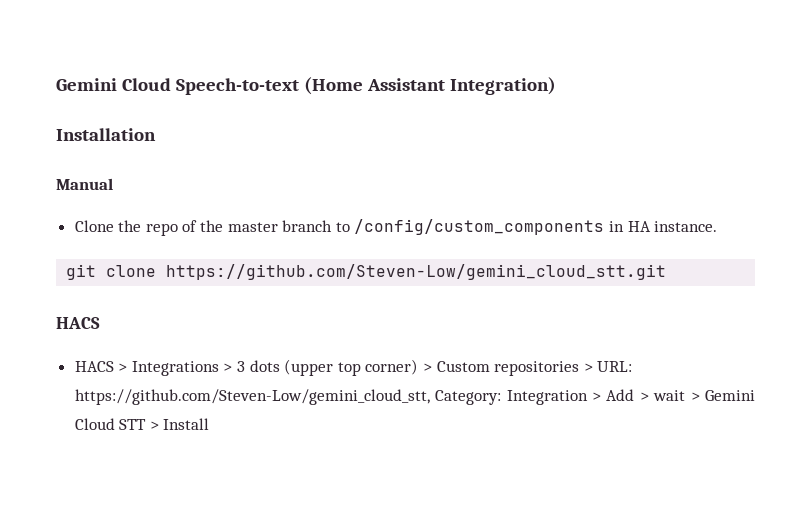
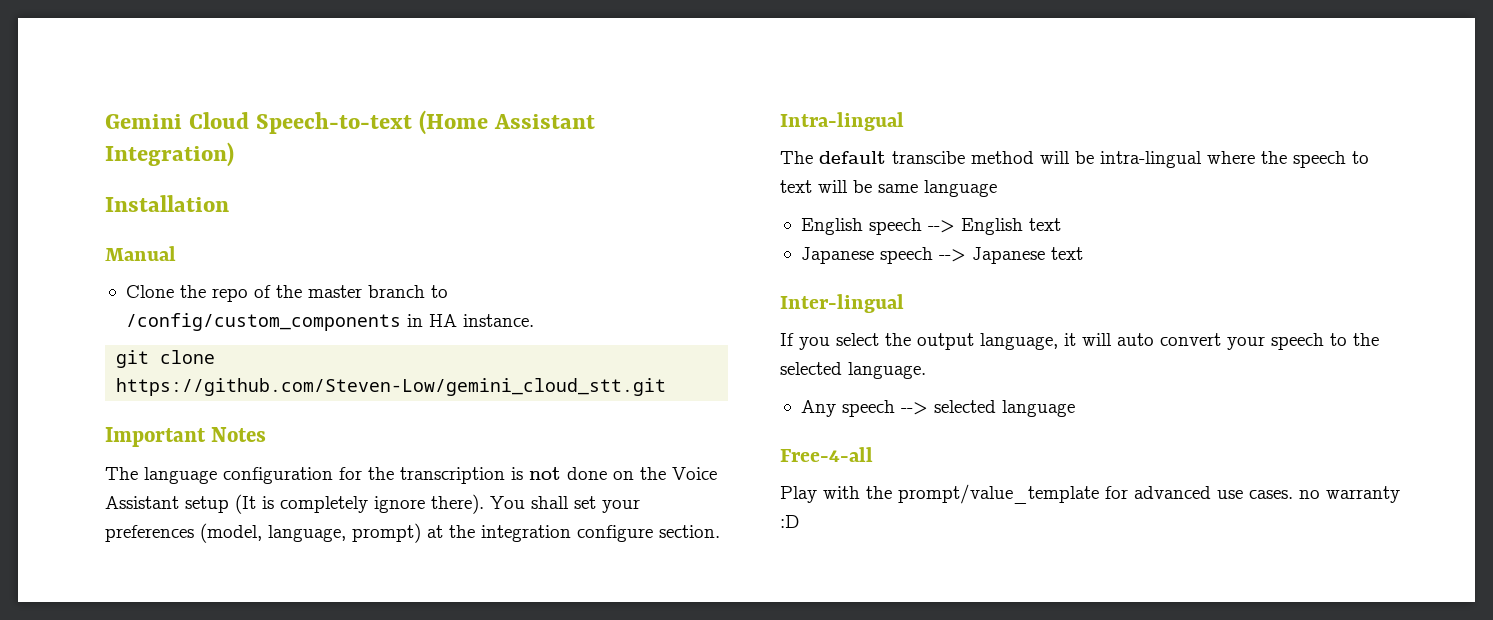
  git clone https://github.com/Steven-Low/gemini_cloud_stt.git
- HACS
- HACS > Integrations > 3 dots (upper top corner) > Custom repositories > URL: https://github.com/Steven-Low/gemini_cloud_stt, Category: Integration > Add > wait > Gemini Cloud STT > Install
+ Important Notes
+ The language configuration for the transcription is not done on the Voice Assistant setup (It is completely ignore there). You shall set your preferences (model, language, prompt) at the integration configure section.
+ Intra-lingual
+ The default transcibe method will be intra-lingual where the speech to text will be same language
+ English speech --> English text
+ Japanese speech --> Japanese text
+ Inter-lingual
+ If you select the output language, it will auto convert your speech to the selected language.
+ Any speech --> selected language
+ Free-4-all
+ Play with the prompt/value_template for advanced use cases. no warranty :D

